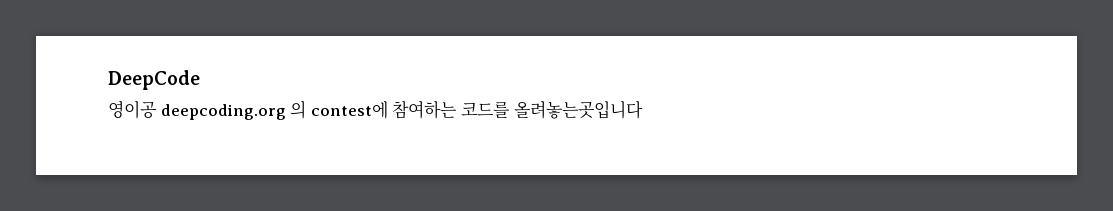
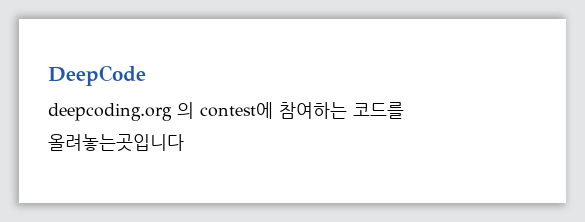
- 영이공 deepcoding.org 의 contest에 참여하는 코드를 올려놓는곳입니다
+ deepcoding.org 의 contest에 참여하는 코드를 올려놓는곳입니다

